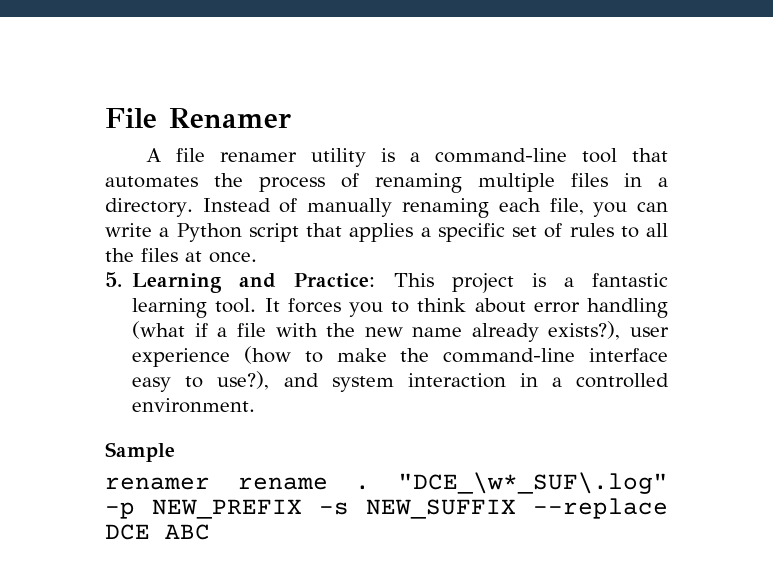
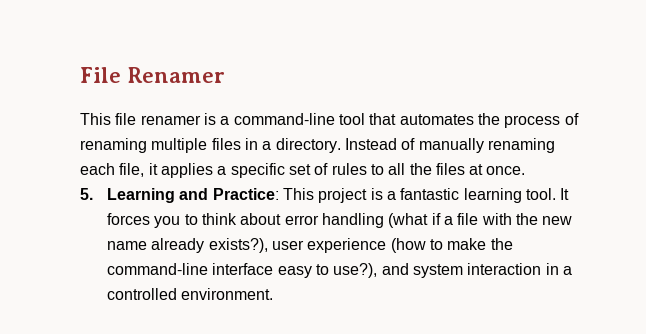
- A file renamer utility is a command-line tool that automates the process of renaming multiple files in a directory.
+ This file renamer is a command-line tool that automates the process of renaming multiple files in a directory.
- Instead of manually renaming each file, you can write a Python script that applies a specific set of rules to all the files at once.
+ Instead of manually renaming each file, it applies a specific set of rules to all the files at once.
- Sample
- renamer rename . "DCE_\w*_SUF\.log" -p NEW_PREFIX -s NEW_SUFFIX --replace DCE ABC

